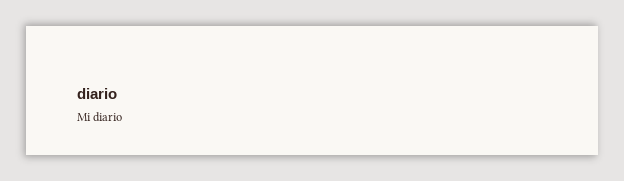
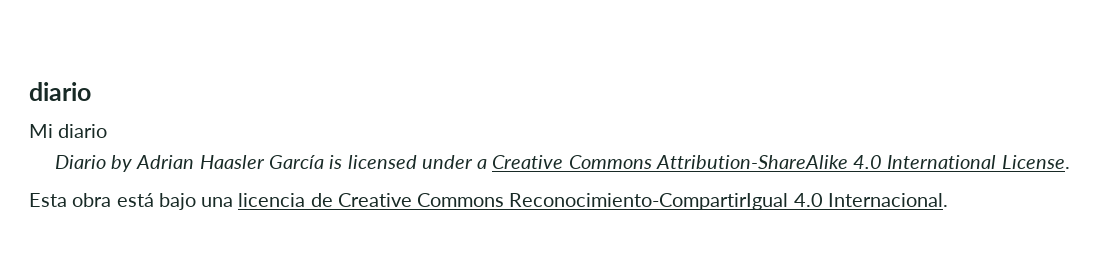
+ Diario by Adrian Haasler García is licensed under a Creative Commons Attribution-ShareAlike 4.0 International License.
+ Esta obra está bajo una licencia de Creative Commons Reconocimiento-CompartirIgual 4.0 Internacional.

